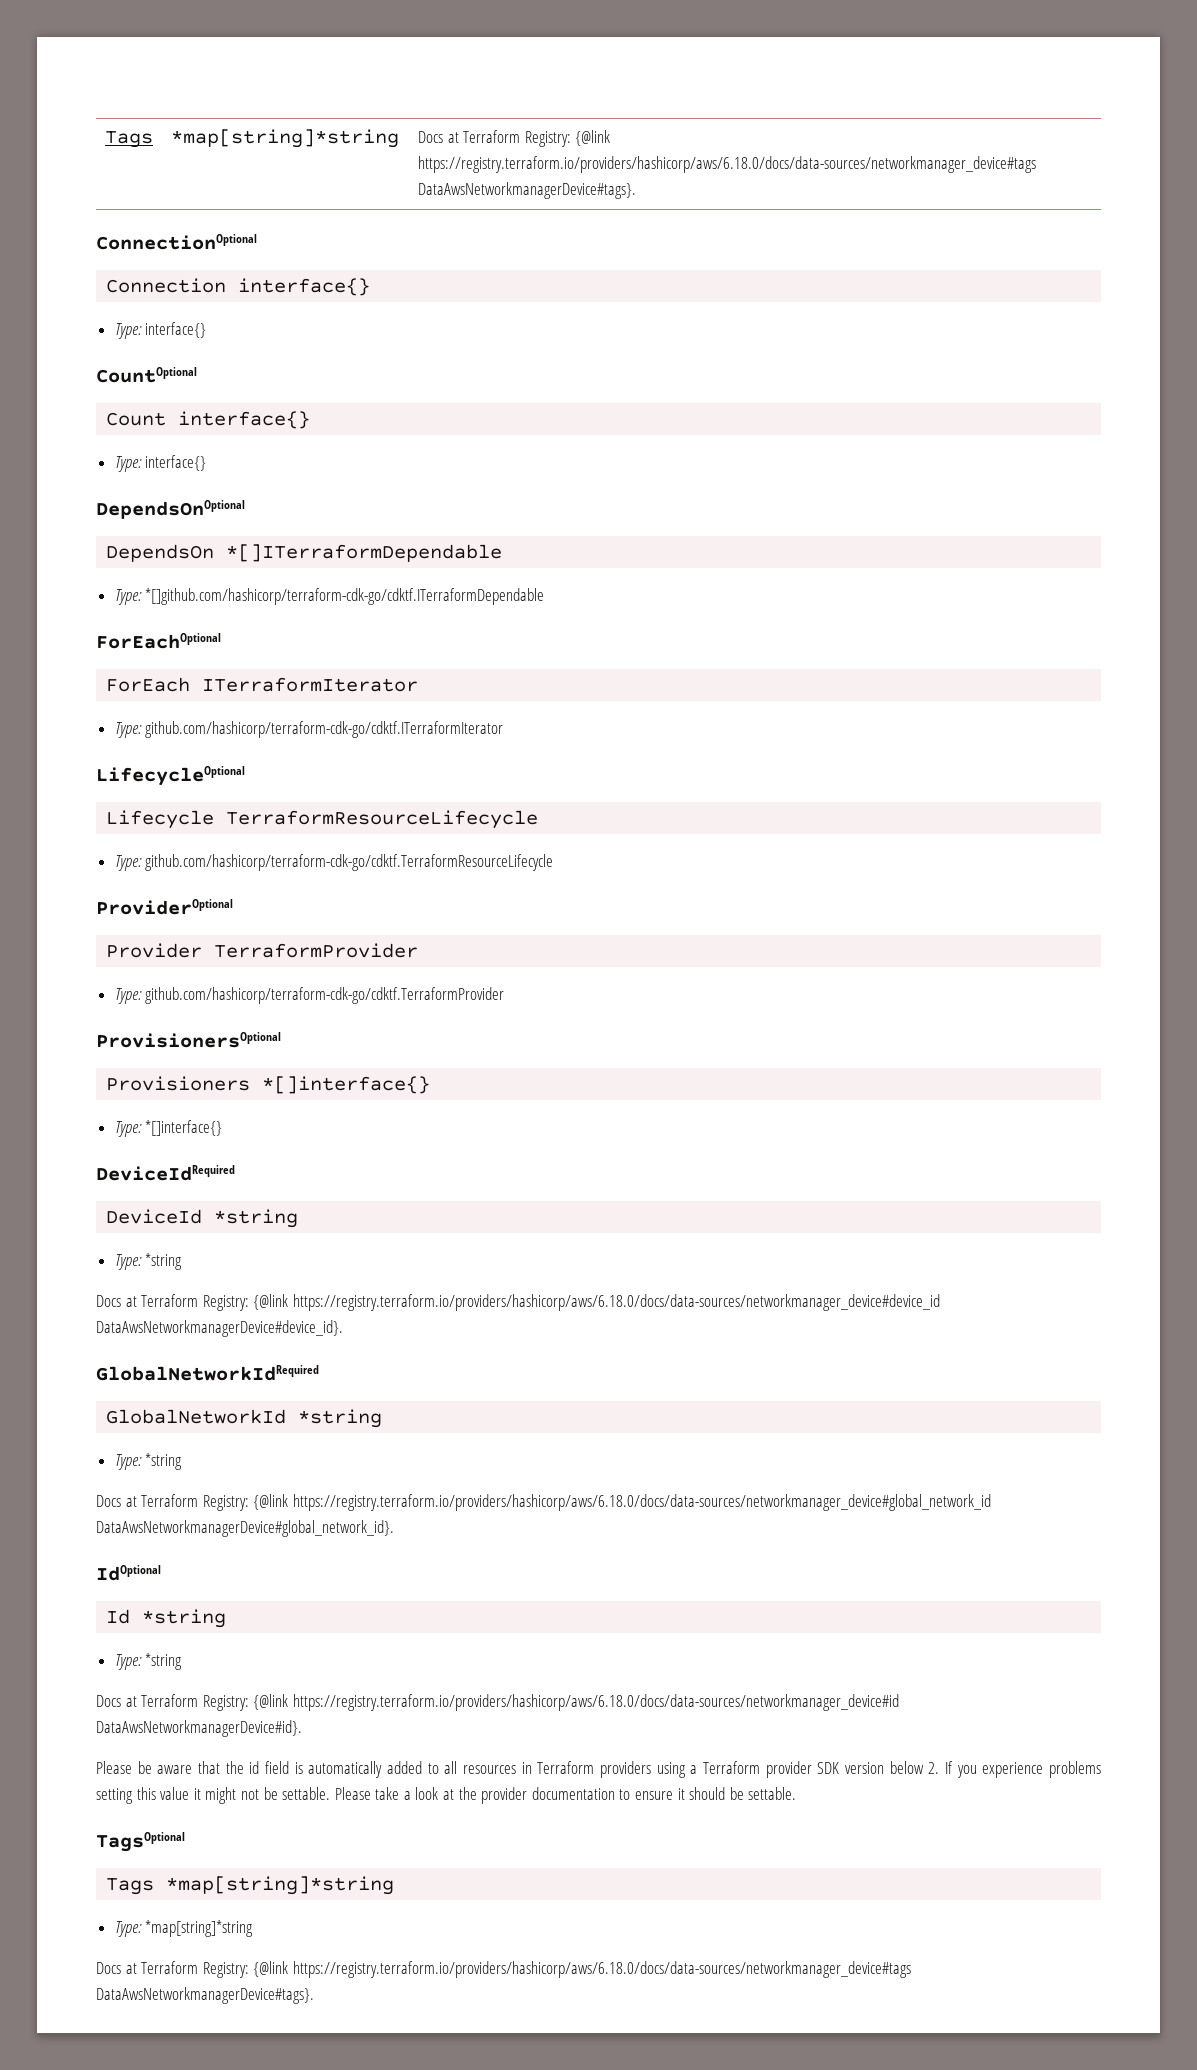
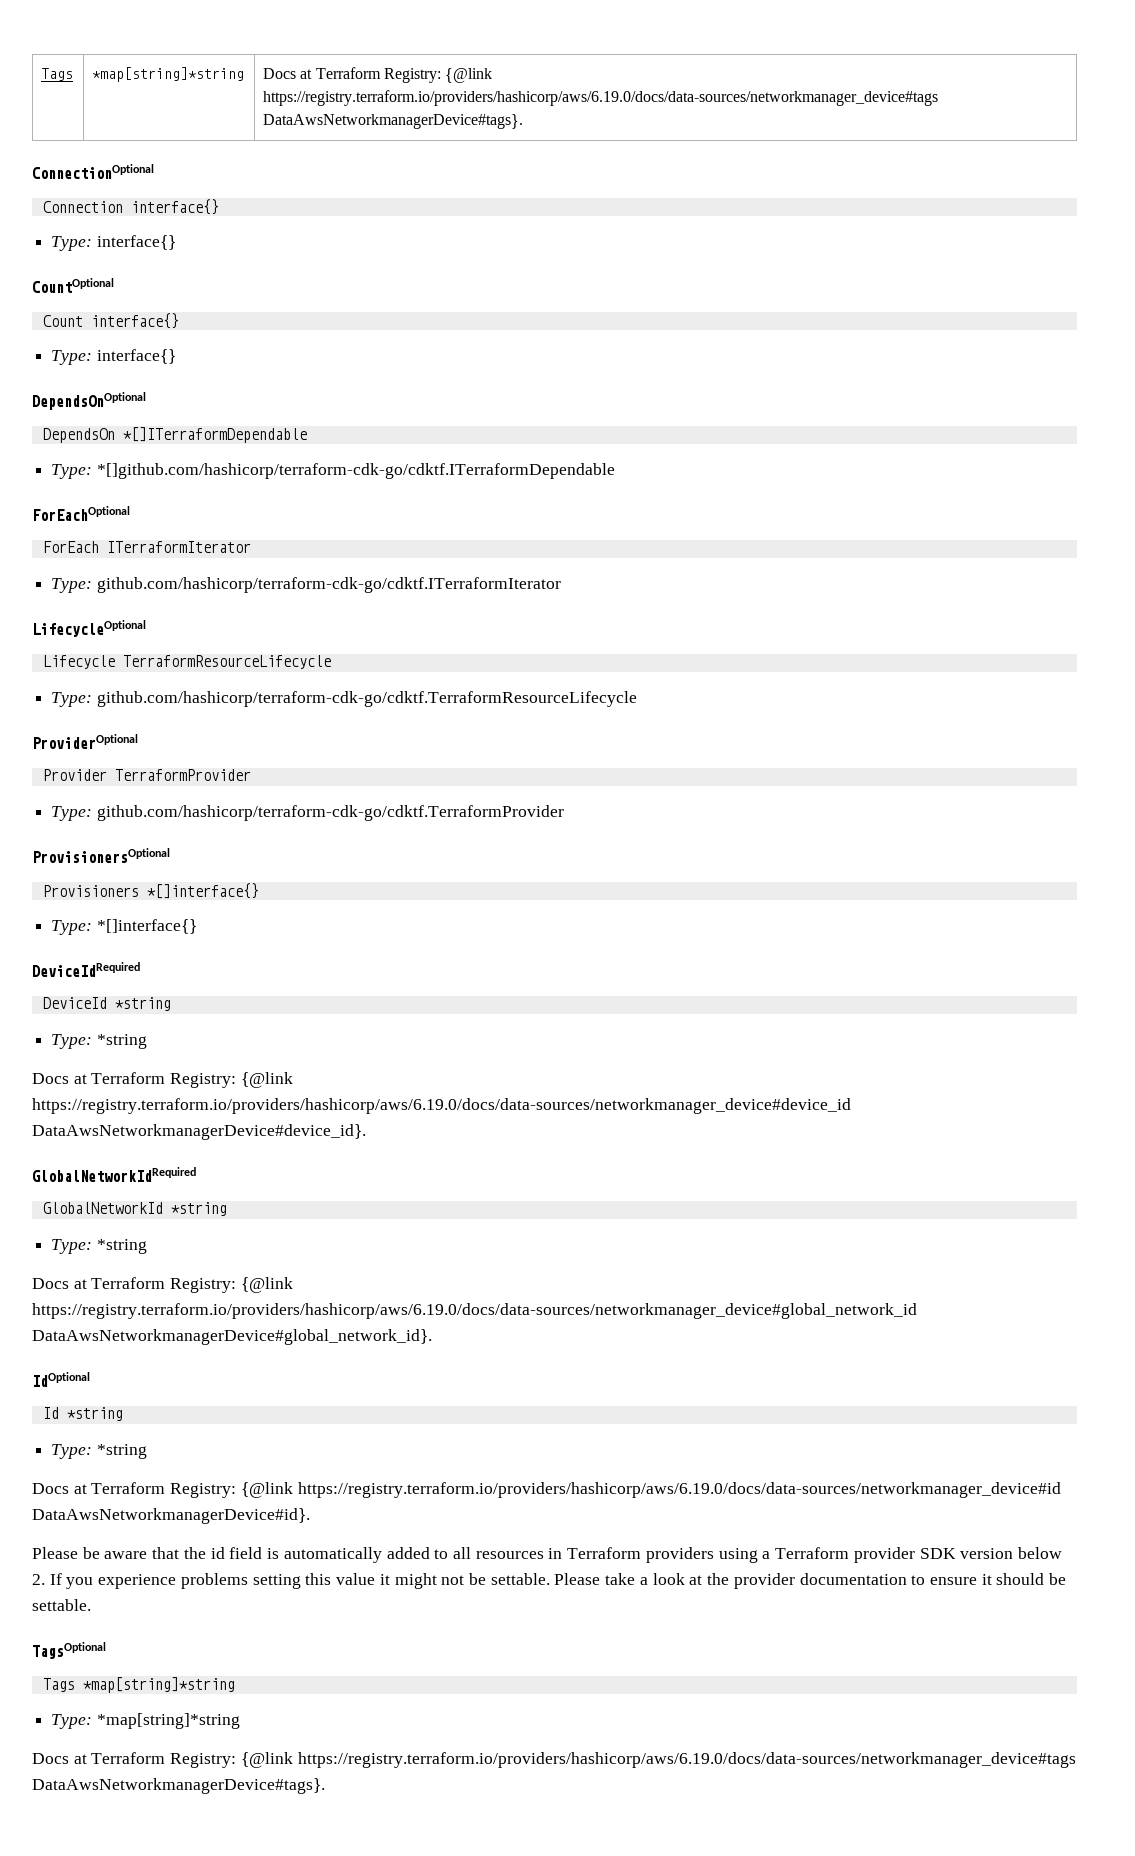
- Tags | *map[string]*string | Docs at Terraform Registry: {@link https://registry.terraform.io/providers/hashicorp/aws/6.18.0/docs/data-sources/networkmanager_device#tags DataAwsNetworkmanagerDevice#tags}.
+ Tags | *map[string]*string | Docs at Terraform Registry: {@link https://registry.terraform.io/providers/hashicorp/aws/6.19.0/docs/data-sources/networkmanager_device#tags DataAwsNetworkmanagerDevice#tags}.
- Docs at Terraform Registry: {@link https://registry.terraform.io/providers/hashicorp/aws/6.18.0/docs/data-sources/networkmanager_device#device_id DataAwsNetworkmanagerDevice#device_id}.
+ Docs at Terraform Registry: {@link https://registry.terraform.io/providers/hashicorp/aws/6.19.0/docs/data-sources/networkmanager_device#device_id DataAwsNetworkmanagerDevice#device_id}.
- Docs at Terraform Registry: {@link https://registry.terraform.io/providers/hashicorp/aws/6.18.0/docs/data-sources/networkmanager_device#global_network_id DataAwsNetworkmanagerDevice#global_network_id}.
+ Docs at Terraform Registry: {@link https://registry.terraform.io/providers/hashicorp/aws/6.19.0/docs/data-sources/networkmanager_device#global_network_id DataAwsNetworkmanagerDevice#global_network_id}.
- Docs at Terraform Registry: {@link https://registry.terraform.io/providers/hashicorp/aws/6.18.0/docs/data-sources/networkmanager_device#id DataAwsNetworkmanagerDevice#id}.
+ Docs at Terraform Registry: {@link https://registry.terraform.io/providers/hashicorp/aws/6.19.0/docs/data-sources/networkmanager_device#id DataAwsNetworkmanagerDevice#id}.
  Type: *map[string]*string
- Docs at Terraform Registry: {@link https://registry.terraform.io/providers/hashicorp/aws/6.18.0/docs/data-sources/networkmanager_device#tags DataAwsNetworkmanagerDevice#tags}.
+ Docs at Terraform Registry: {@link https://registry.terraform.io/providers/hashicorp/aws/6.19.0/docs/data-sources/networkmanager_device#tags DataAwsNetworkmanagerDevice#tags}.

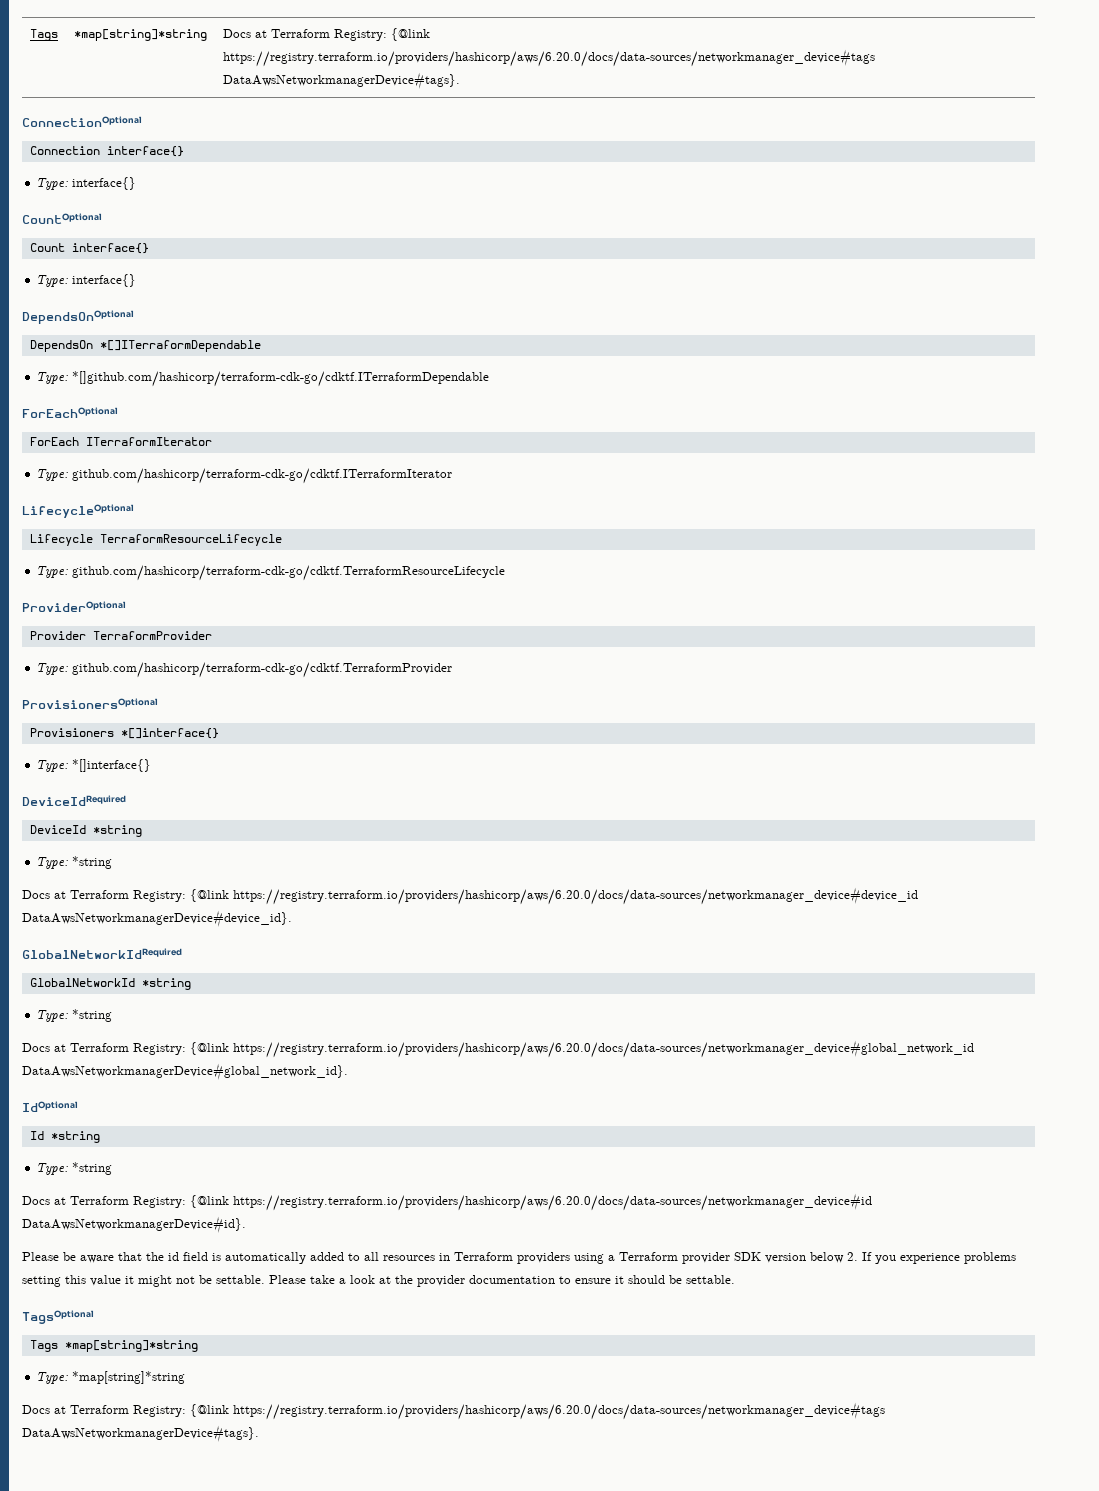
- Tags | *map[string]*string | Docs at Terraform Registry: {@link https://registry.terraform.io/providers/hashicorp/aws/6.19.0/docs/data-sources/networkmanager_device#tags DataAwsNetworkmanagerDevice#tags}.
+ Tags | *map[string]*string | Docs at Terraform Registry: {@link https://registry.terraform.io/providers/hashicorp/aws/6.20.0/docs/data-sources/networkmanager_device#tags DataAwsNetworkmanagerDevice#tags}.
- Docs at Terraform Registry: {@link https://registry.terraform.io/providers/hashicorp/aws/6.19.0/docs/data-sources/networkmanager_device#device_id DataAwsNetworkmanagerDevice#device_id}.
+ Docs at Terraform Registry: {@link https://registry.terraform.io/providers/hashicorp/aws/6.20.0/docs/data-sources/networkmanager_device#device_id DataAwsNetworkmanagerDevice#device_id}.
- Docs at Terraform Registry: {@link https://registry.terraform.io/providers/hashicorp/aws/6.19.0/docs/data-sources/networkmanager_device#global_network_id DataAwsNetworkmanagerDevice#global_network_id}.
+ Docs at Terraform Registry: {@link https://registry.terraform.io/providers/hashicorp/aws/6.20.0/docs/data-sources/networkmanager_device#global_network_id DataAwsNetworkmanagerDevice#global_network_id}.
- Docs at Terraform Registry: {@link https://registry.terraform.io/providers/hashicorp/aws/6.19.0/docs/data-sources/networkmanager_device#id DataAwsNetworkmanagerDevice#id}.
+ Docs at Terraform Registry: {@link https://registry.terraform.io/providers/hashicorp/aws/6.20.0/docs/data-sources/networkmanager_device#id DataAwsNetworkmanagerDevice#id}.
  Type: *map[string]*string
- Docs at Terraform Registry: {@link https://registry.terraform.io/providers/hashicorp/aws/6.19.0/docs/data-sources/networkmanager_device#tags DataAwsNetworkmanagerDevice#tags}.
+ Docs at Terraform Registry: {@link https://registry.terraform.io/providers/hashicorp/aws/6.20.0/docs/data-sources/networkmanager_device#tags DataAwsNetworkmanagerDevice#tags}.

